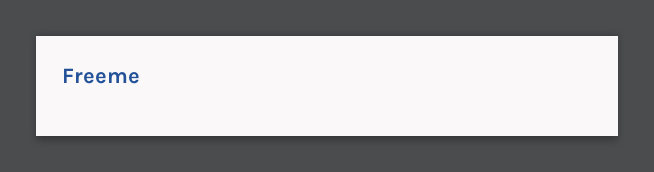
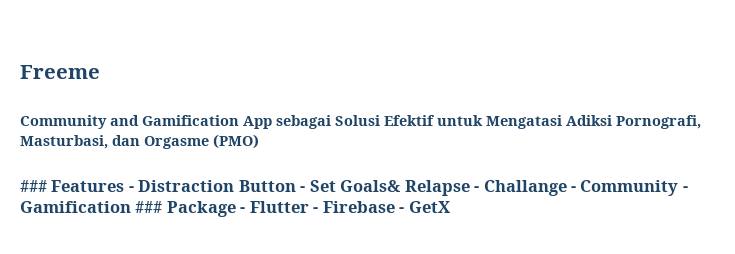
+ Community and Gamification App sebagai Solusi Efektif untuk Mengatasi Adiksi Pornografi, Masturbasi, dan Orgasme (PMO)
+ ### Features - Distraction Button - Set Goals& Relapse - Challange - Community - Gamification ### Package - Flutter - Firebase - GetX

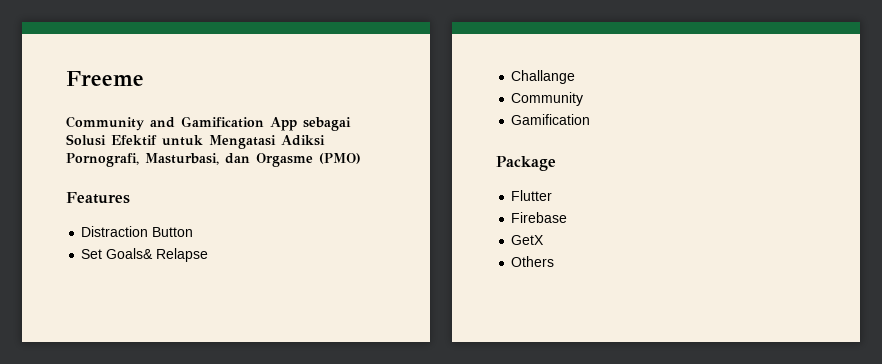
- ### Features - Distraction Button - Set Goals& Relapse - Challange - Community - Gamification ### Package - Flutter - Firebase - GetX
+ Features
+ Distraction Button
+ Set Goals& Relapse
+ Challange
+ Community
+ Gamification
+ Package
+ Flutter
+ Firebase
+ GetX
+ Others

